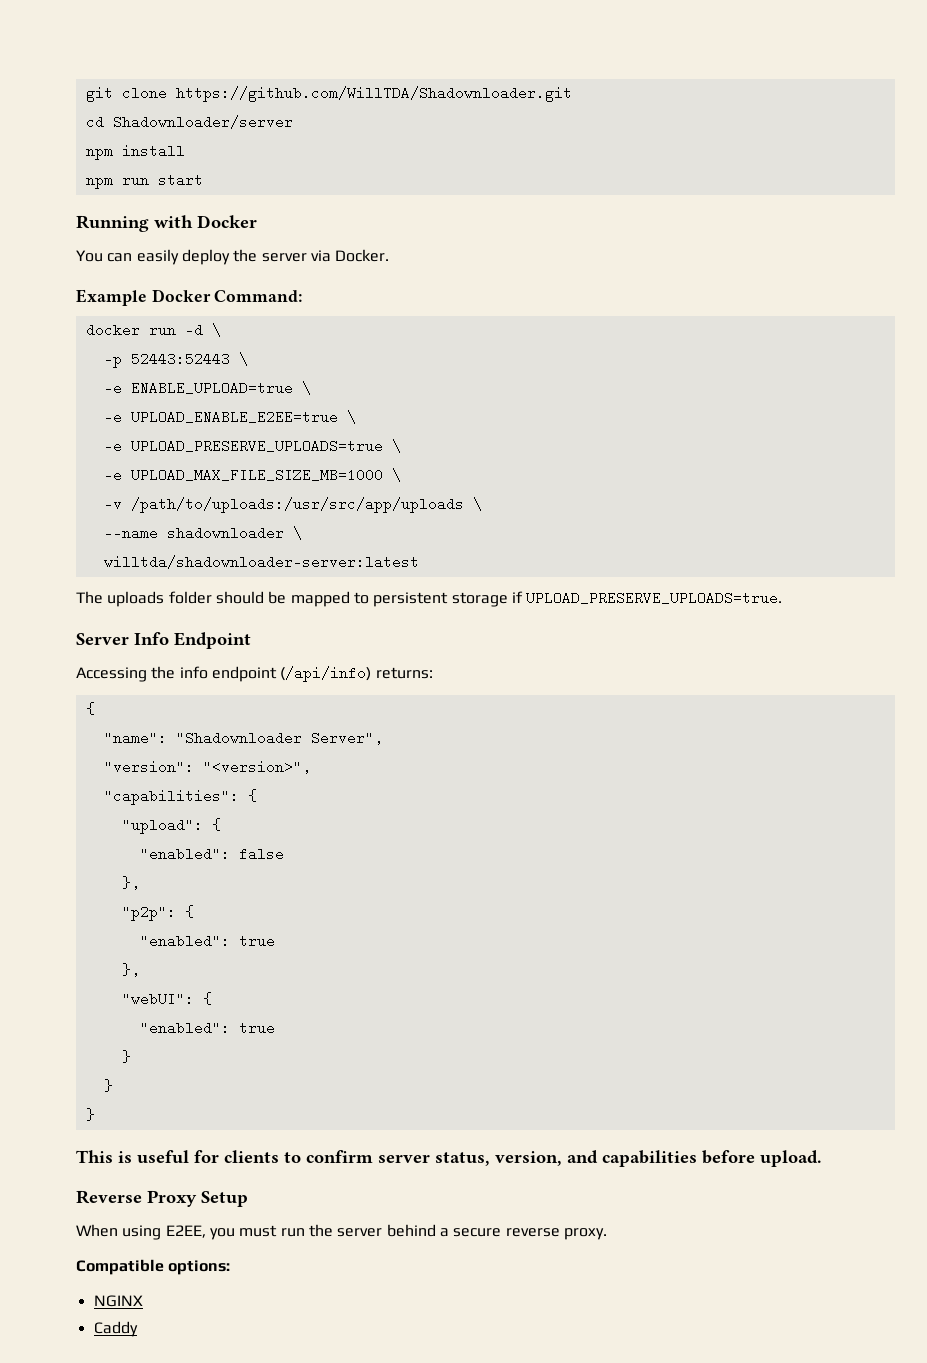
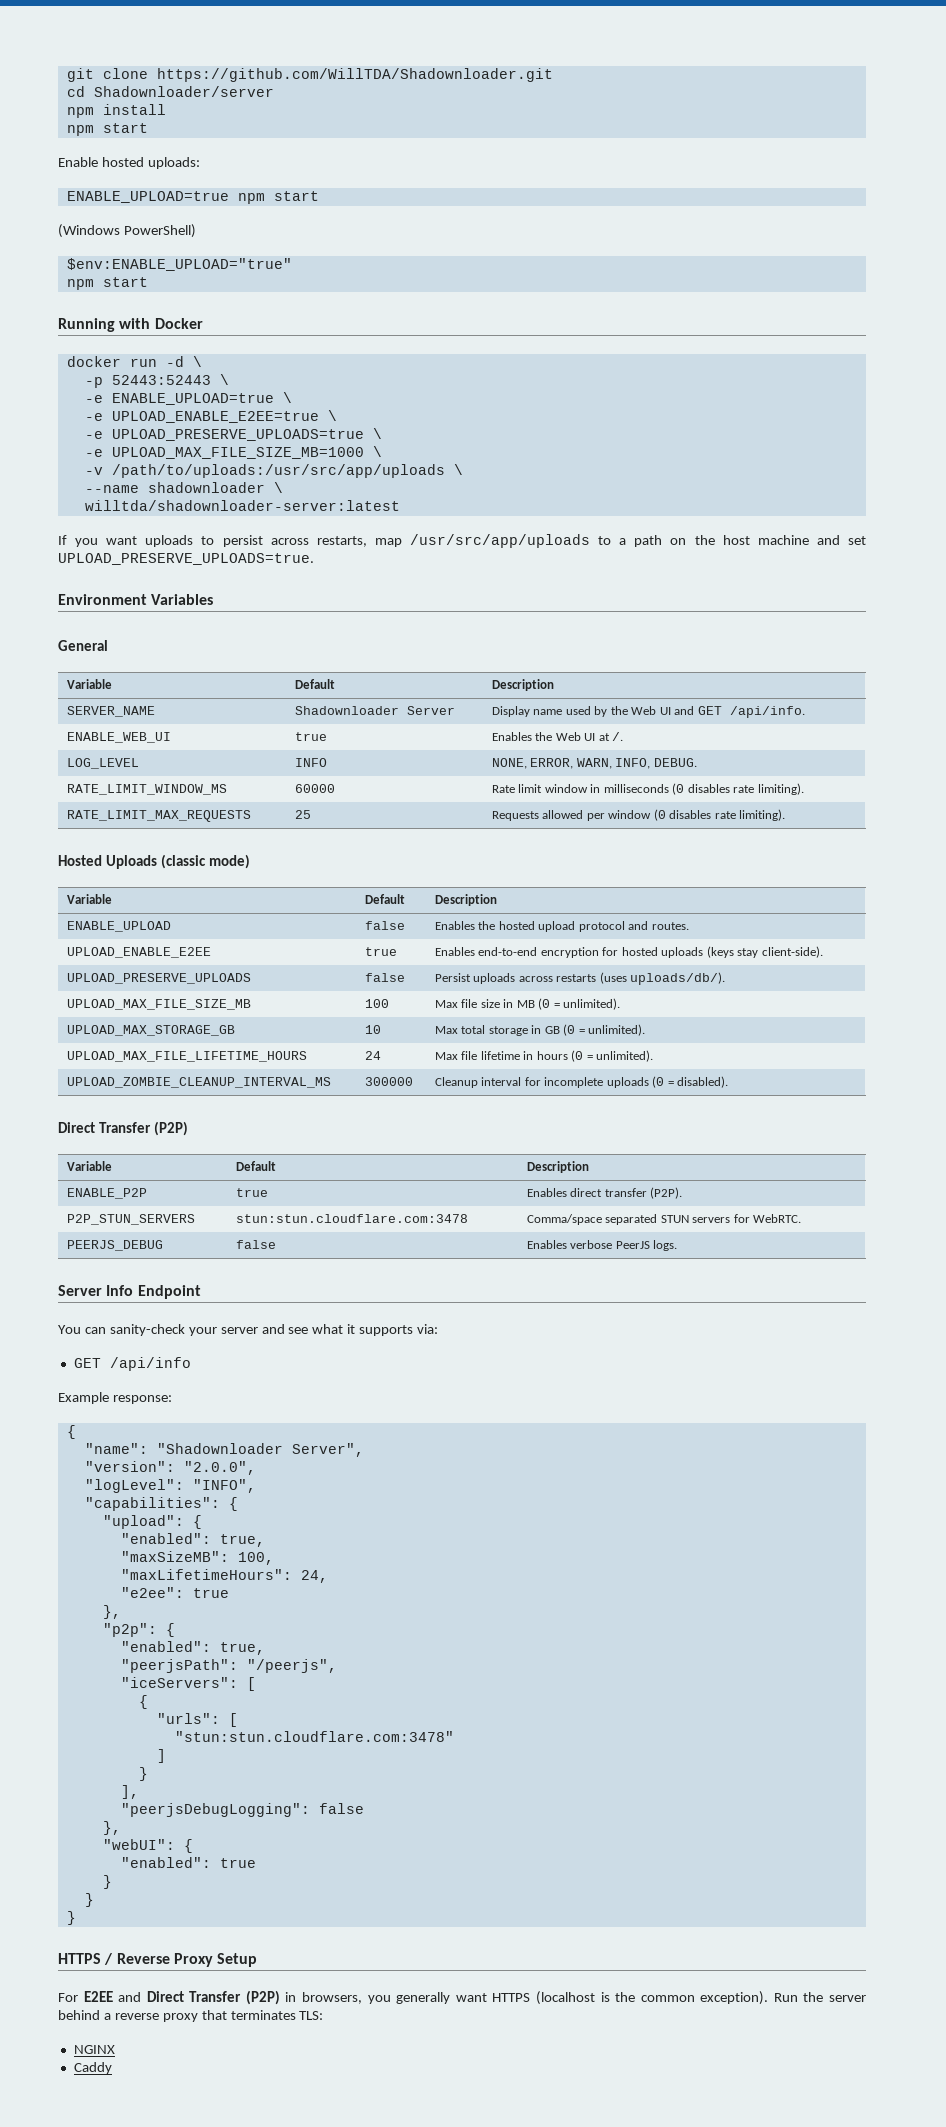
  npm install
- npm run start
+ npm start
+ Enable hosted uploads:
+ ENABLE_UPLOAD=true npm start
+ (Windows PowerShell)
+ $env:ENABLE_UPLOAD="true"
+ npm start
  Running with Docker
- You can easily deploy the server via Docker.
- Example Docker Command:
- The uploads folder should be mapped to persistent storage if UPLOAD_PRESERVE_UPLOADS=true.
+ If you want uploads to persist across restarts, map /usr/src/app/uploads to a path on the host machine and set UPLOAD_PRESERVE_UPLOADS=true.
+ Environment Variables
+ General
+ Variable | Default | Description
+ SERVER_NAME | Shadownloader Server | Display name used by the Web UI and GET /api/info.
+ ENABLE_WEB_UI | true | Enables the Web UI at /.
+ LOG_LEVEL | INFO | NONE, ERROR, WARN, INFO, DEBUG.
+ RATE_LIMIT_WINDOW_MS | 60000 | Rate limit window in milliseconds (0 disables rate limiting).
+ RATE_LIMIT_MAX_REQUESTS | 25 | Requests allowed per window (0 disables rate limiting).
+ Hosted Uploads (classic mode)
+ Variable | Default | Description
+ ENABLE_UPLOAD | false | Enables the hosted upload protocol and routes.
+ UPLOAD_ENABLE_E2EE | true | Enables end-to-end encryption for hosted uploads (keys stay client-side).
+ UPLOAD_PRESERVE_UPLOADS | false | Persist uploads across restarts (uses uploads/db/).
+ UPLOAD_MAX_FILE_SIZE_MB | 100 | Max file size in MB (0 = unlimited).
+ UPLOAD_MAX_STORAGE_GB | 10 | Max total storage in GB (0 = unlimited).
+ UPLOAD_MAX_FILE_LIFETIME_HOURS | 24 | Max file lifetime in hours (0 = unlimited).
+ UPLOAD_ZOMBIE_CLEANUP_INTERVAL_MS | 300000 | Cleanup interval for incomplete uploads (0 = disabled).
+ Direct Transfer (P2P)
+ Variable | Default | Description
+ ENABLE_P2P | true | Enables direct transfer (P2P).
+ P2P_STUN_SERVERS | stun:stun.cloudflare.com:3478 | Comma/space separated STUN servers for WebRTC.
+ PEERJS_DEBUG | false | Enables verbose PeerJS logs.
  Server Info Endpoint
- Accessing the info endpoint (/api/info) returns:
+ You can sanity-check your server and see what it supports via:
+ GET /api/info
+ Example response:
- "version": "<version>",
+ "version": "2.0.0",
+ "logLevel": "INFO",
  "upload": {
- "enabled": false
+ "enabled": true,
+ "maxSizeMB": 100,
+ "maxLifetimeHours": 24,
+ "e2ee": true
  },
  "p2p": {
- "enabled": true
+ "enabled": true,
+ "peerjsPath": "/peerjs",
+ "iceServers": [
+ {
+ "urls": [
+ "stun:stun.cloudflare.com:3478"
+ ]
+ }
+ ],
+ "peerjsDebugLogging": false
- This is useful for clients to confirm server status, version, and capabilities before upload.
- Reverse Proxy Setup
- When using E2EE, you must run the server behind a secure reverse proxy.
- Compatible options:
+ HTTPS / Reverse Proxy Setup
+ For E2EE and Direct Transfer (P2P) in browsers, you generally want HTTPS (localhost is the common exception). Run the server behind a reverse proxy that terminates TLS:

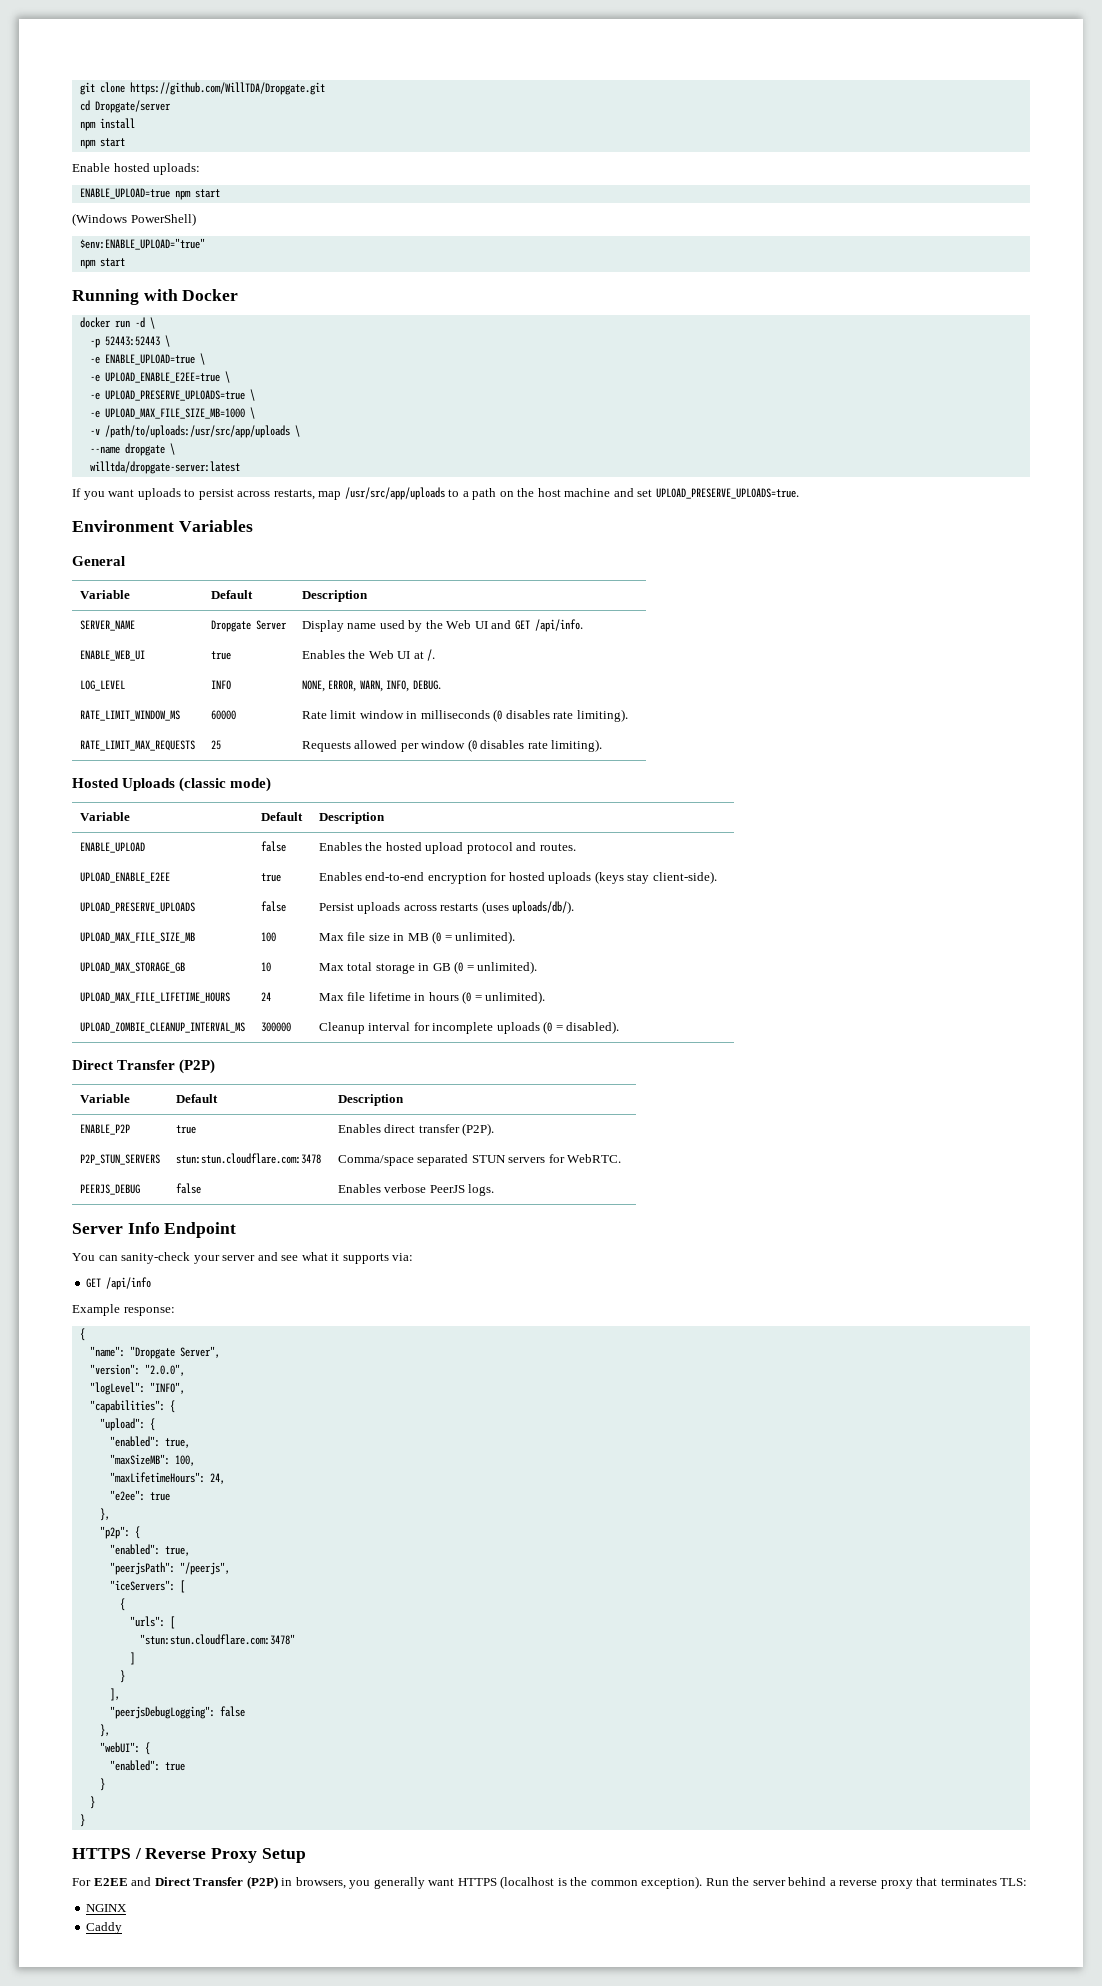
- git clone https://github.com/WillTDA/Shadownloader.git
+ git clone https://github.com/WillTDA/Dropgate.git
- cd Shadownloader/server
+ cd Dropgate/server
- --name shadownloader \
- willtda/shadownloader-server:latest
+ --name dropgate \
+ willtda/dropgate-server:latest
- SERVER_NAME | Shadownloader Server | Display name used by the Web UI and GET /api/info.
+ SERVER_NAME | Dropgate Server | Display name used by the Web UI and GET /api/info.
- "name": "Shadownloader Server",
+ "name": "Dropgate Server",

